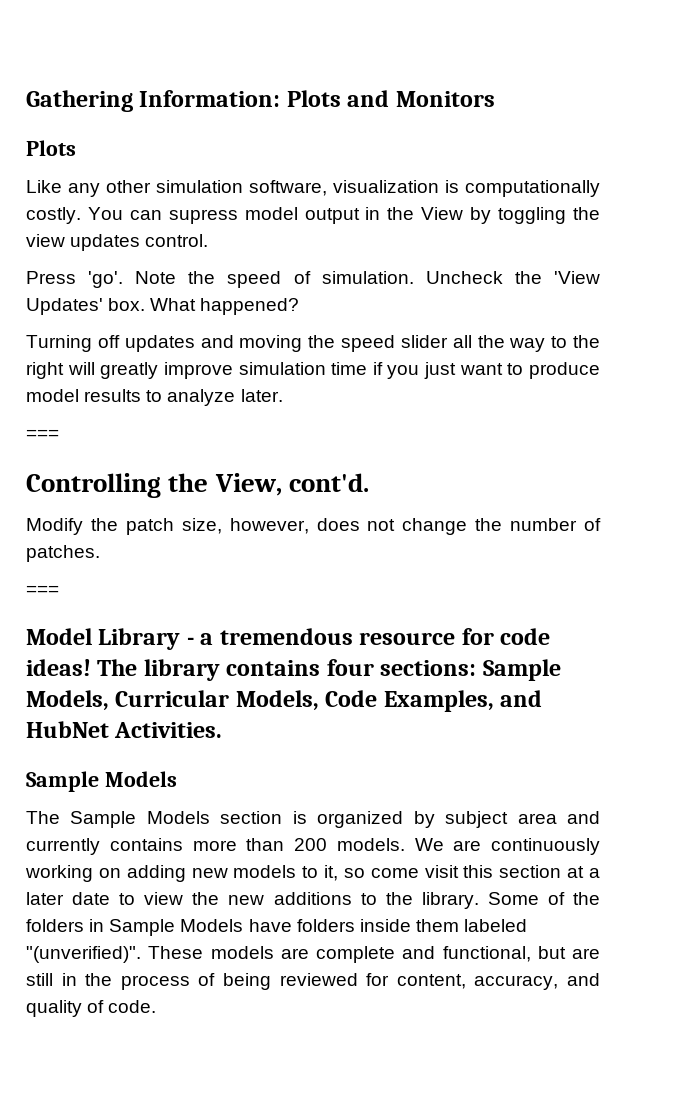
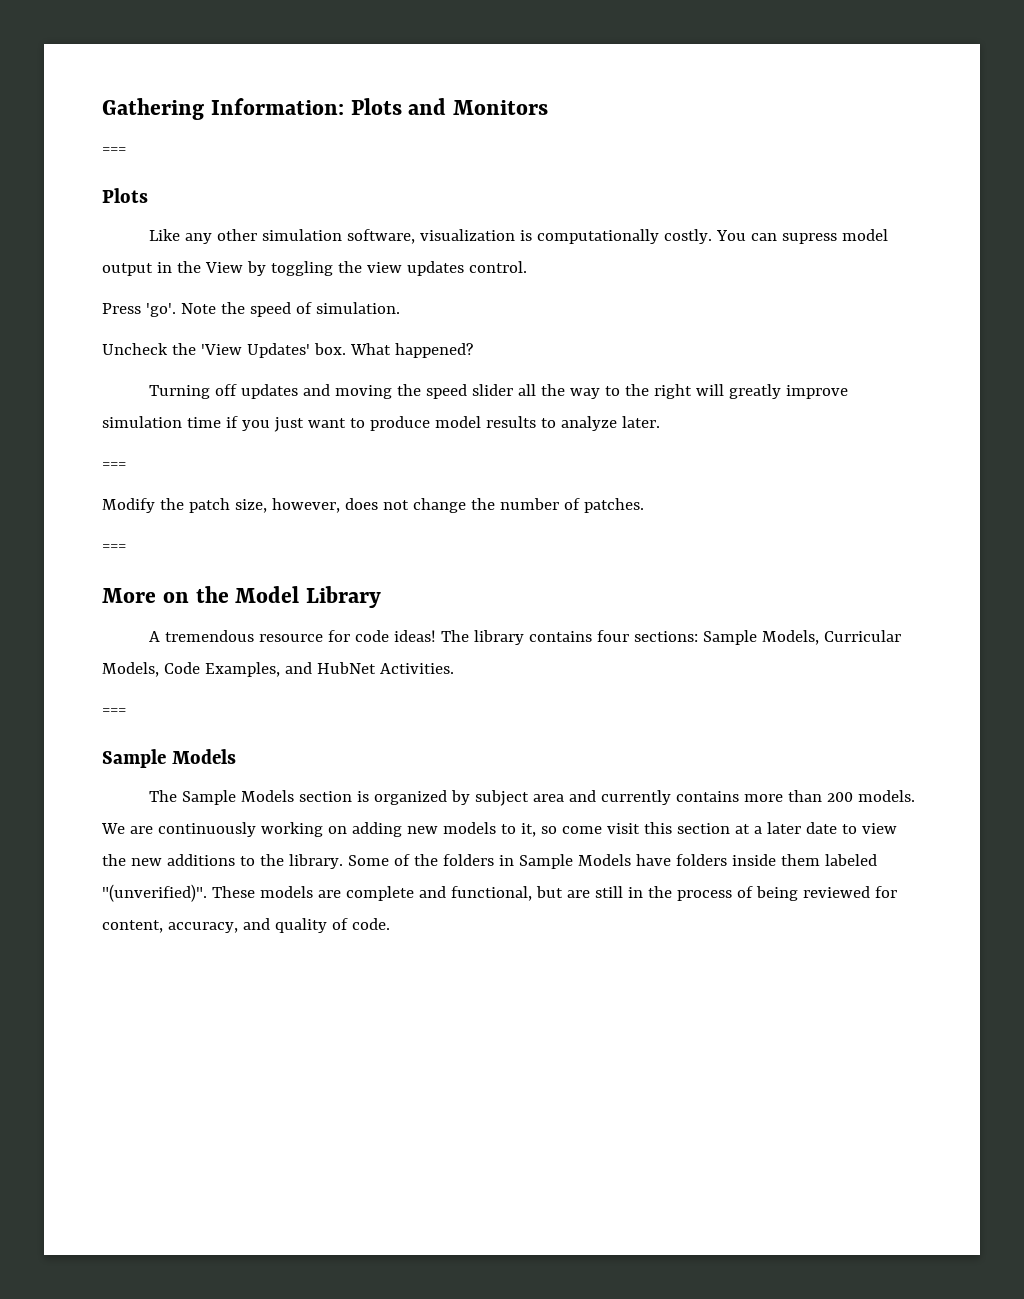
  Gathering Information: Plots and Monitors
+ ===
- Note the speed of simulation. Uncheck the 'View Updates' box.
+ Note the speed of simulation.
+ Uncheck the 'View Updates' box.
- Controlling the View, cont'd.
- Model Library - a tremendous resource for code ideas!
+ More on the Model Library
+ A tremendous resource for code ideas!
  The library contains four sections: Sample Models, Curricular Models, Code Examples, and HubNet Activities.
+ ===

